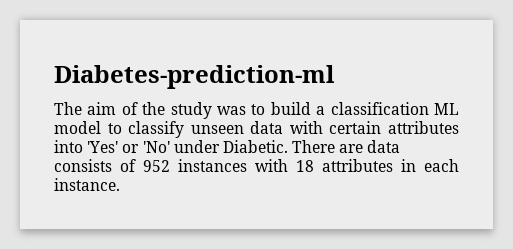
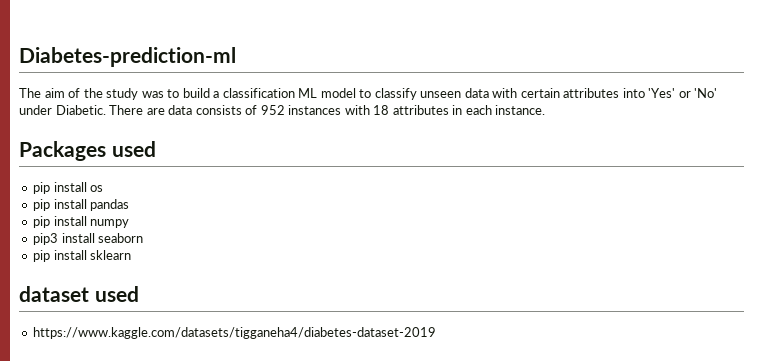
+ Packages used
+ pip install os
+ pip install pandas
+ pip install numpy
+ pip3 install seaborn
+ pip install sklearn
+ dataset used
+ https://www.kaggle.com/datasets/tigganeha4/diabetes-dataset-2019

